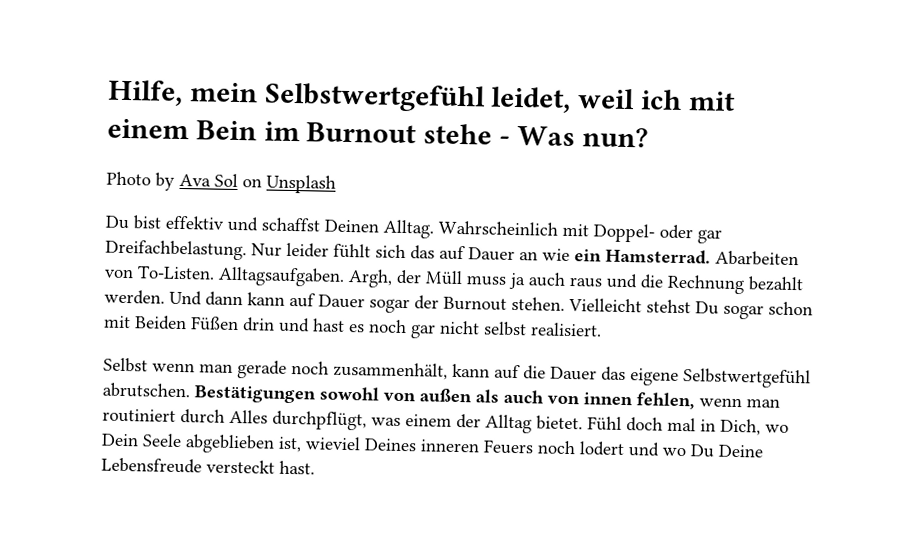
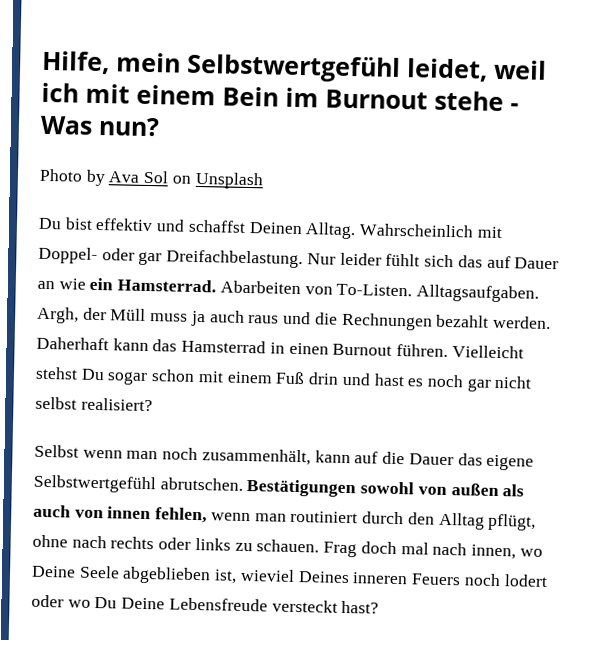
- Argh, der Müll muss ja auch raus und die Rechnung bezahlt werden.
+ Argh, der Müll muss ja auch raus und die Rechnungen bezahlt werden.
- Und dann kann auf Dauer sogar der Burnout stehen.
+ Daherhaft kann das Hamsterrad in einen Burnout führen.
- Vielleicht stehst Du sogar schon mit Beiden Füßen drin und hast es noch gar nicht selbst realisiert.
+ Vielleicht stehst Du sogar schon mit einem Fuß drin und hast es noch gar nicht selbst realisiert?
- Selbst wenn man gerade noch zusammenhält, kann auf die Dauer das eigene Selbstwertgefühl abrutschen.
+ Selbst wenn man noch zusammenhält, kann auf die Dauer das eigene Selbstwertgefühl abrutschen.
- Bestätigungen sowohl von außen als auch von innen fehlen, wenn man routiniert durch Alles durchpflügt, was einem der Alltag bietet. Fühl doch mal in Dich, wo Dein Seele abgeblieben ist, wieviel Deines inneren Feuers noch lodert und wo Du Deine Lebensfreude versteckt hast.
+ Bestätigungen sowohl von außen als auch von innen fehlen, wenn man routiniert durch den Alltag pflügt, ohne nach rechts oder links zu schauen. Frag doch mal nach innen, wo Deine Seele abgeblieben ist, wieviel Deines inneren Feuers noch lodert oder wo Du Deine Lebensfreude versteckt hast?

